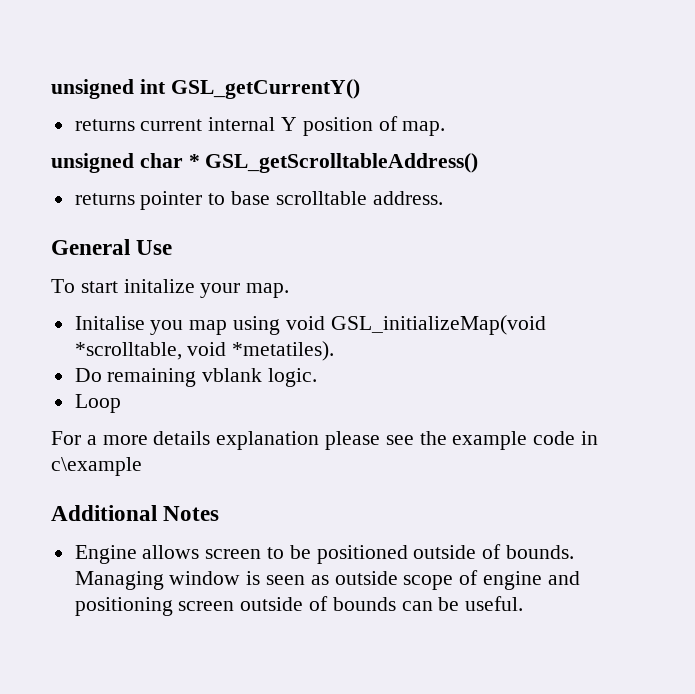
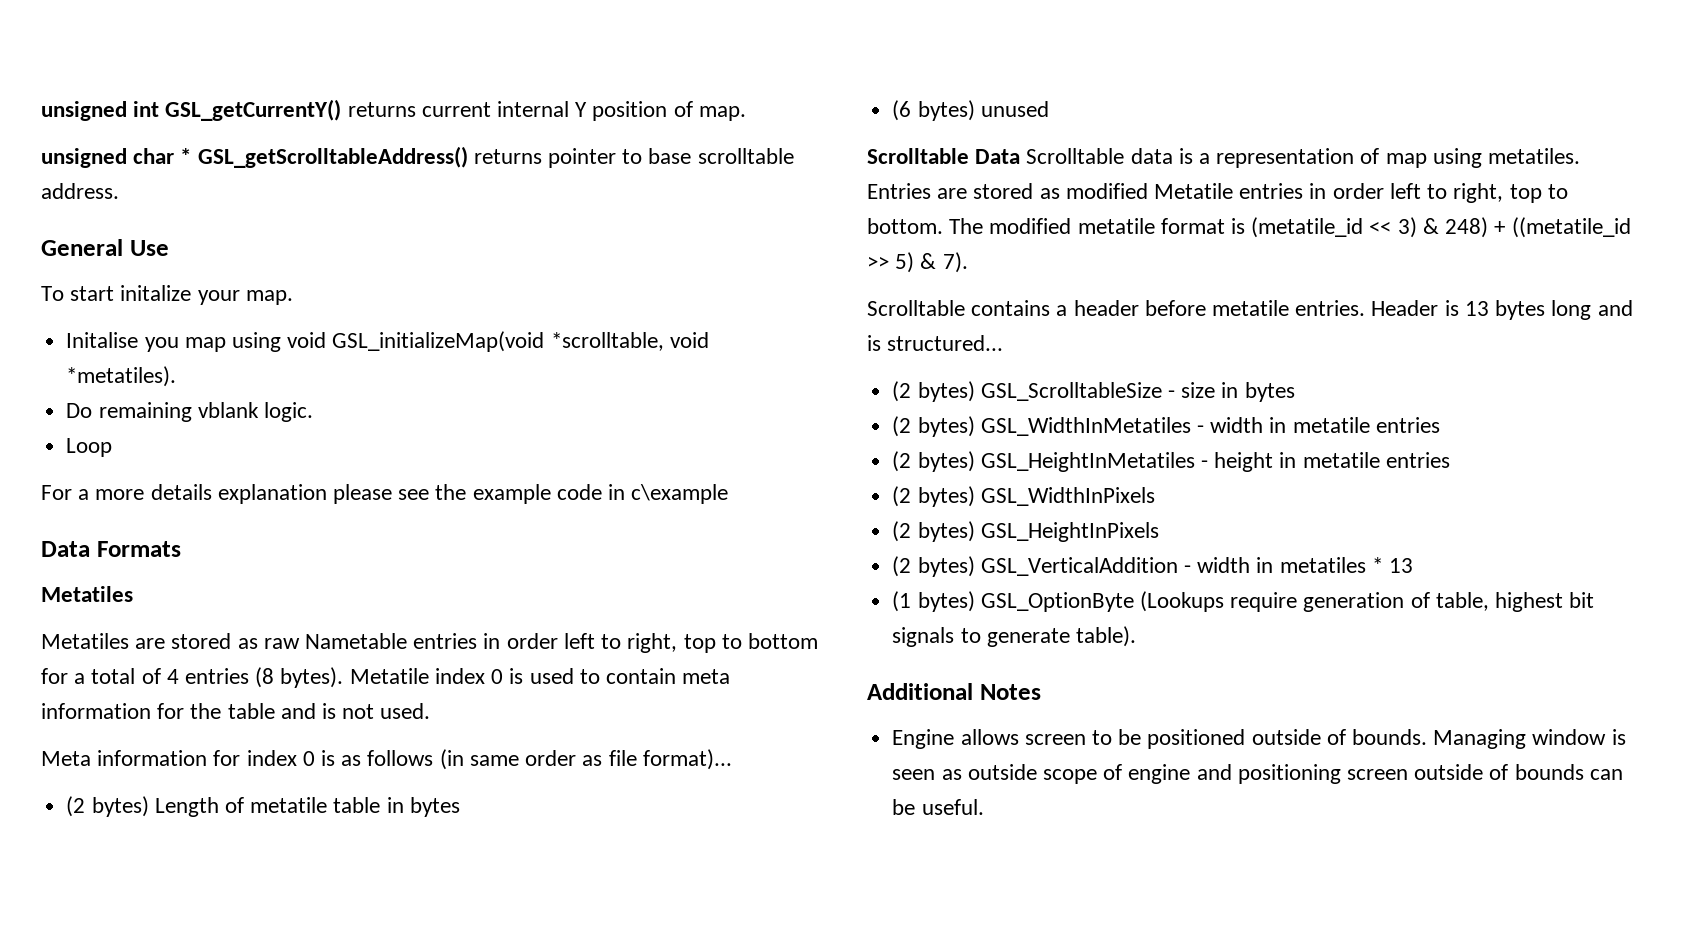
- unsigned int GSL_getCurrentY()
- returns current internal Y position of map.
+ unsigned int GSL_getCurrentY() returns current internal Y position of map.
- unsigned char * GSL_getScrolltableAddress()
- returns pointer to base scrolltable address.
+ unsigned char * GSL_getScrolltableAddress() returns pointer to base scrolltable address.
+ Data Formats
+ Metatiles
+ Metatiles are stored as raw Nametable entries in order left to right, top to bottom for a total of 4 entries (8 bytes). Metatile index 0 is used to contain meta information for the table and is not used.
+ Meta information for index 0 is as follows (in same order as file format)...
+ (2 bytes) Length of metatile table in bytes
+ (6 bytes) unused
+ Scrolltable Data Scrolltable data is a representation of map using metatiles. Entries are stored as modified Metatile entries in order left to right, top to bottom. The modified metatile format is (metatile_id << 3) & 248) + ((metatile_id >> 5) & 7).
+ Scrolltable contains a header before metatile entries. Header is 13 bytes long and is structured...
+ (2 bytes) GSL_ScrolltableSize - size in bytes
+ (2 bytes) GSL_WidthInMetatiles - width in metatile entries
+ (2 bytes) GSL_HeightInMetatiles - height in metatile entries
+ (2 bytes) GSL_WidthInPixels
+ (2 bytes) GSL_HeightInPixels
+ (2 bytes) GSL_VerticalAddition - width in metatiles * 13
+ (1 bytes) GSL_OptionByte (Lookups require generation of table, highest bit signals to generate table).

